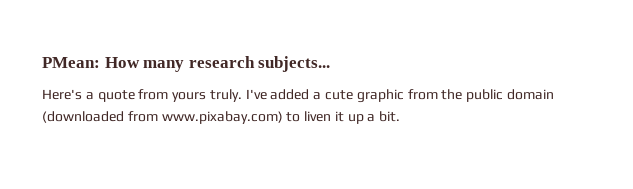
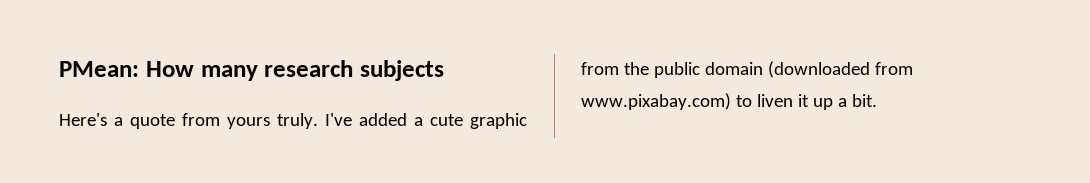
- PMean: How many research subjects...
+ PMean: How many research subjects

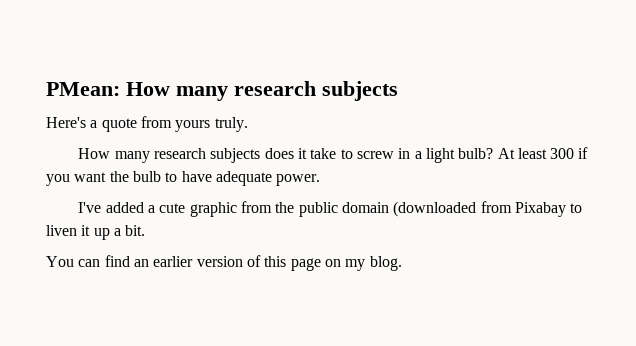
- Here's a quote from yours truly. I've added a cute graphic from the public domain (downloaded from www.pixabay.com) to liven it up a bit.
+ Here's a quote from yours truly.
+ How many research subjects does it take to screw in a light bulb? At least 300 if you want the bulb to have adequate power.
+ I've added a cute graphic from the public domain (downloaded from Pixabay to liven it up a bit.
+ You can find an earlier version of this page on my blog.

